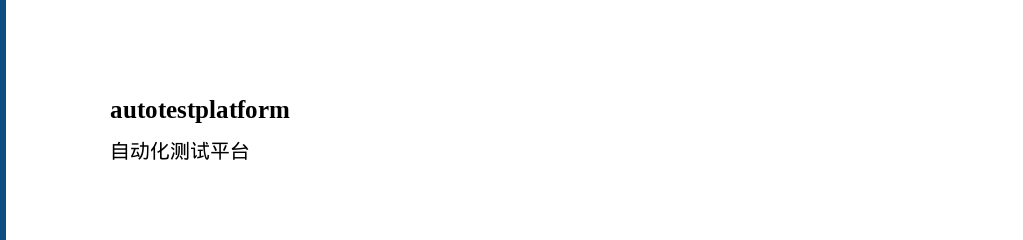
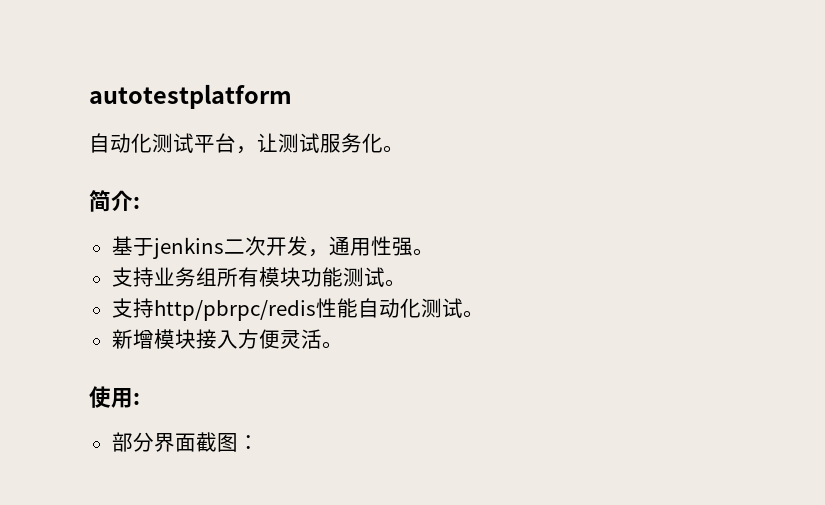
- 自动化测试平台
+ 自动化测试平台，让测试服务化。
+ 简介:
+ 基于jenkins二次开发，通用性强。
+ 支持业务组所有模块功能测试。
+ 支持http/pbrpc/redis性能自动化测试。
+ 新增模块接入方便灵活。
+ 使用:
+ 部分界面截图：

